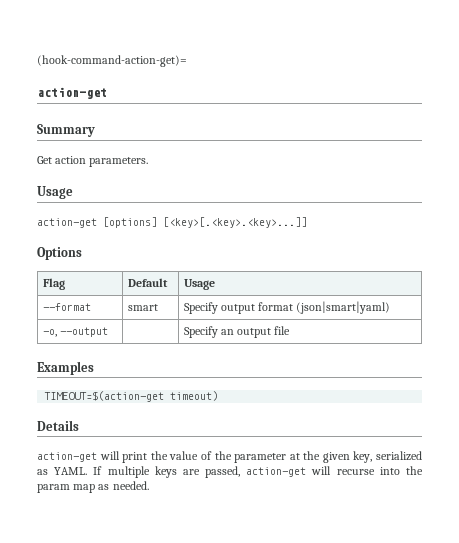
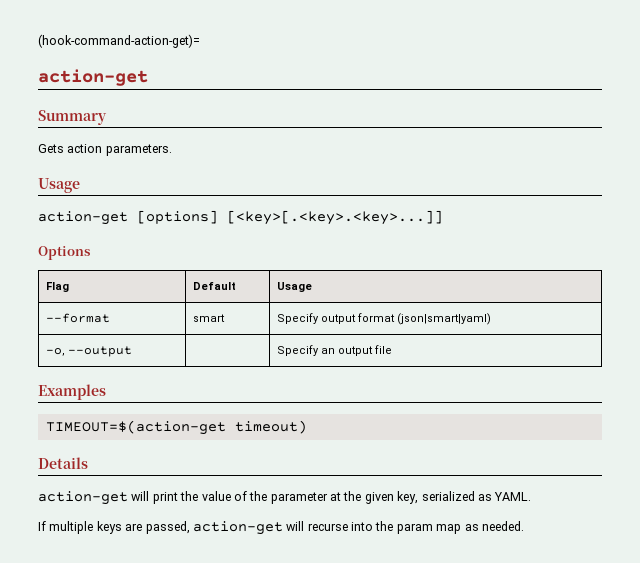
- Get action parameters.
+ Gets action parameters.
- action-get will print the value of the parameter at the given key, serialized as YAML. If multiple keys are passed, action-get will recurse into the param map as needed.
+ action-get will print the value of the parameter at the given key, serialized as YAML.
+ If multiple keys are passed, action-get will recurse into the param map as needed.

